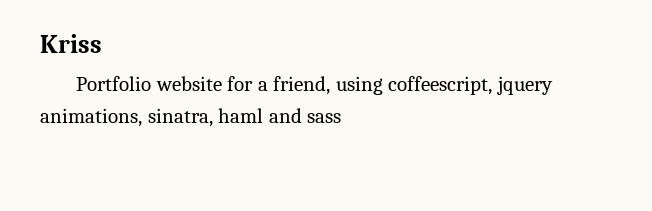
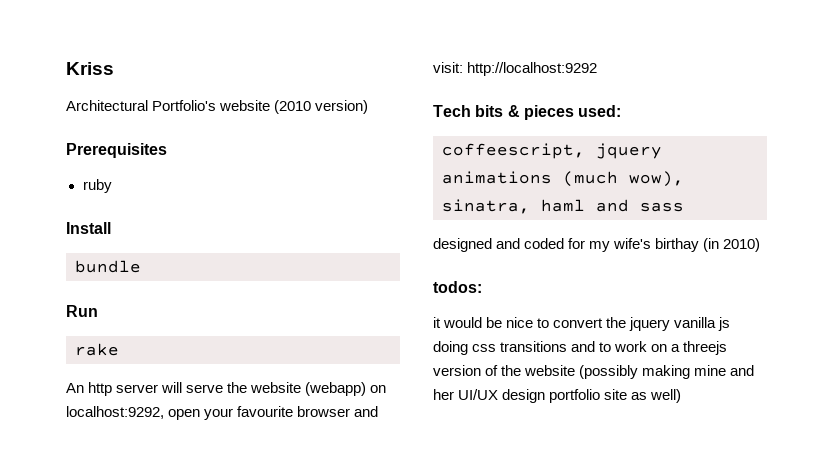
- Portfolio website for a friend, using coffeescript, jquery animations, sinatra, haml and sass
+ Architectural Portfolio's website (2010 version)
+ Prerequisites
+ ruby
+ Install
+ bundle
+ Run
+ rake
+ An http server will serve the website (webapp) on localhost:9292, open your favourite browser and visit: http://localhost:9292
+ Tech bits & pieces used:
+ coffeescript, jquery animations (much wow), sinatra, haml and sass
+ designed and coded for my wife's birthay (in 2010)
+ todos:
+ it would be nice to convert the jquery vanilla js doing css transitions and to work on a threejs version of the website (possibly making mine and her UI/UX design portfolio site as well)

